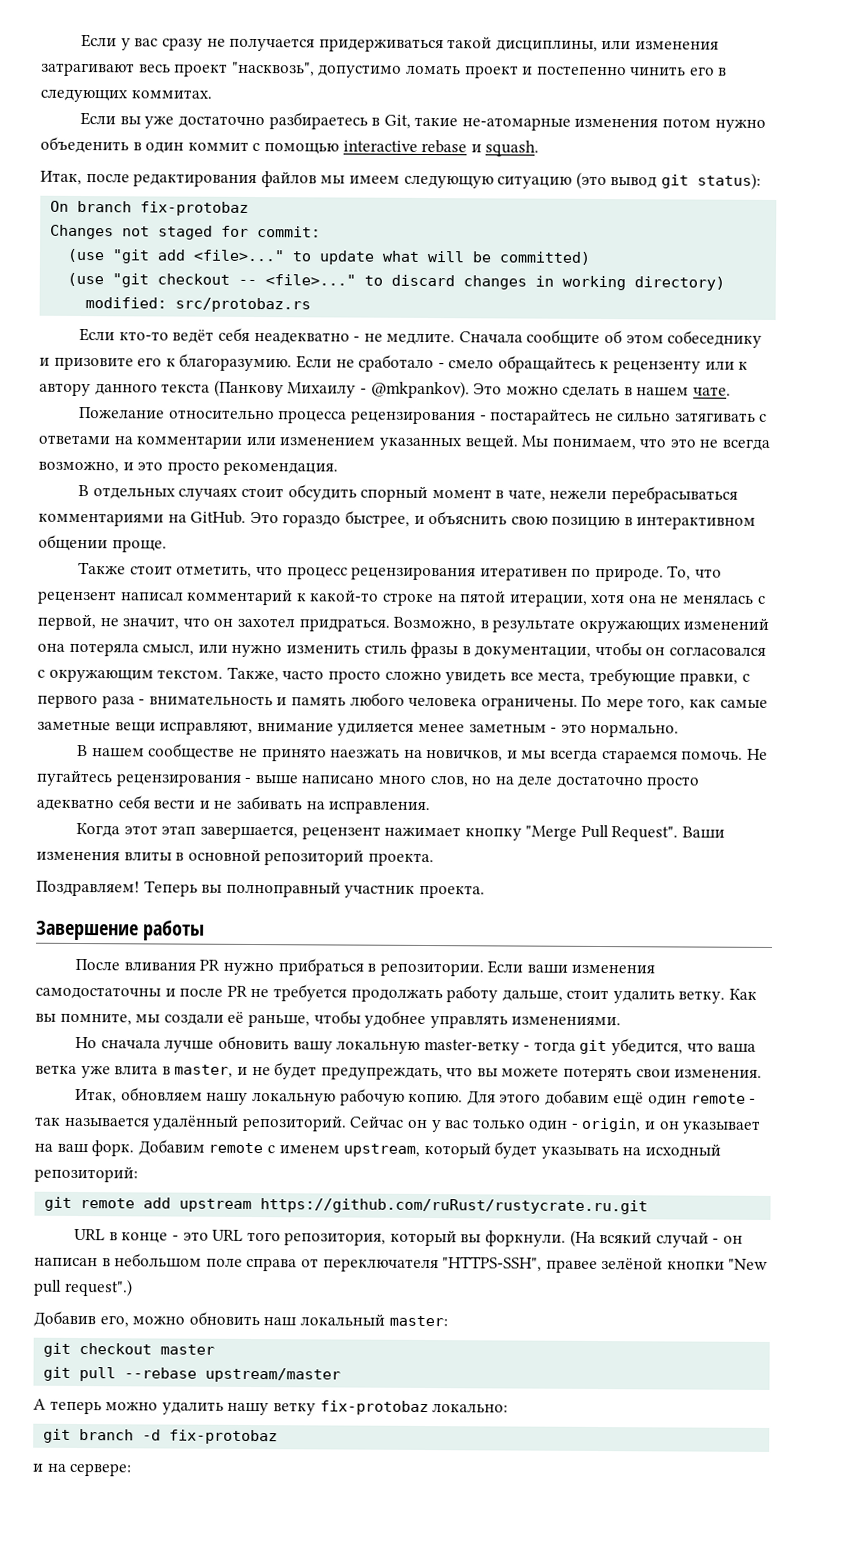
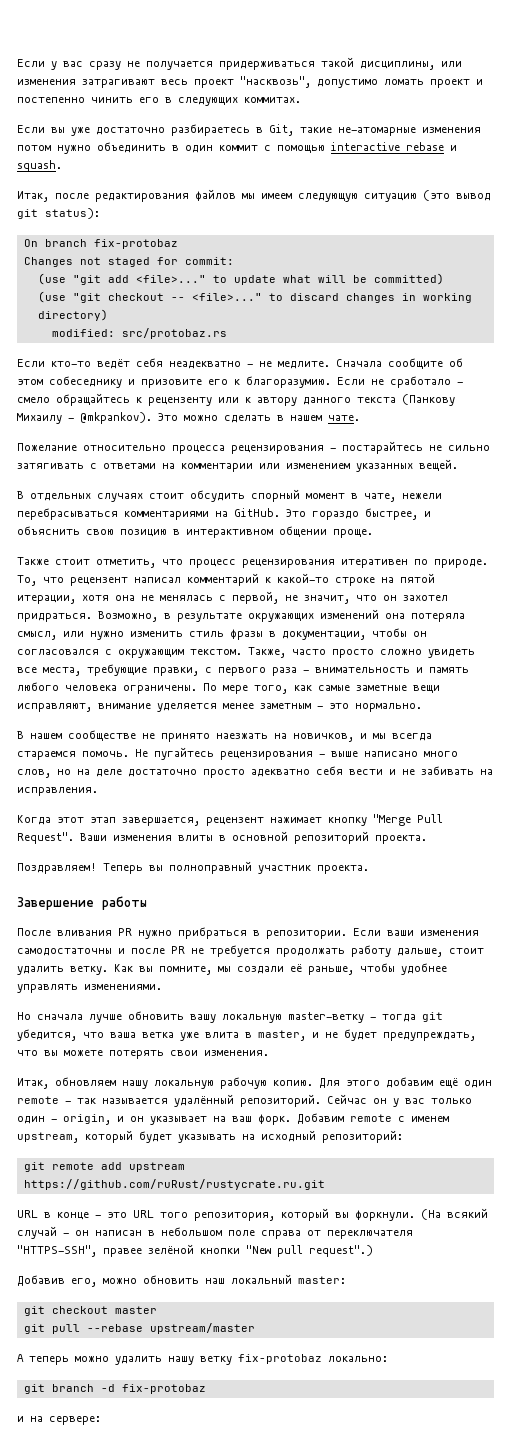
- Если вы уже достаточно разбираетесь в Git, такие не-атомарные изменения потом нужно объеденить в один коммит с помощью interactive rebase и squash.
+ Если вы уже достаточно разбираетесь в Git, такие не-атомарные изменения потом нужно объединить в один коммит с помощью interactive rebase и squash.
- Мы понимаем, что это не всегда возможно, и это просто рекомендация.
- По мере того, как самые заметные вещи исправляют, внимание удиляется менее заметным - это нормально.
+ По мере того, как самые заметные вещи исправляют, внимание уделяется менее заметным - это нормально.

